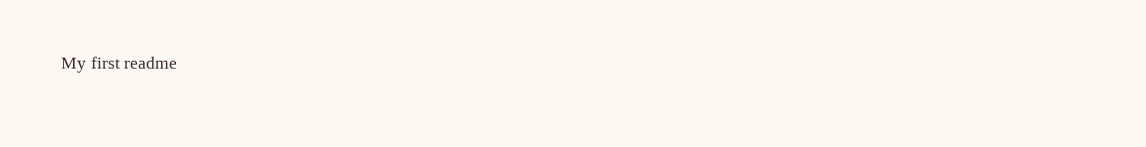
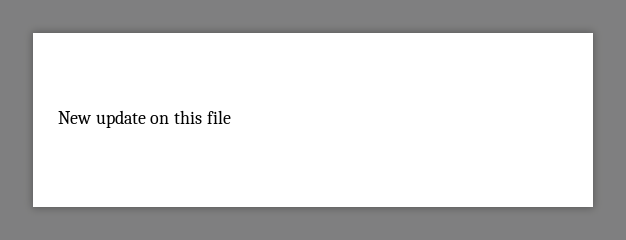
- My first readme
+ New update on this file

